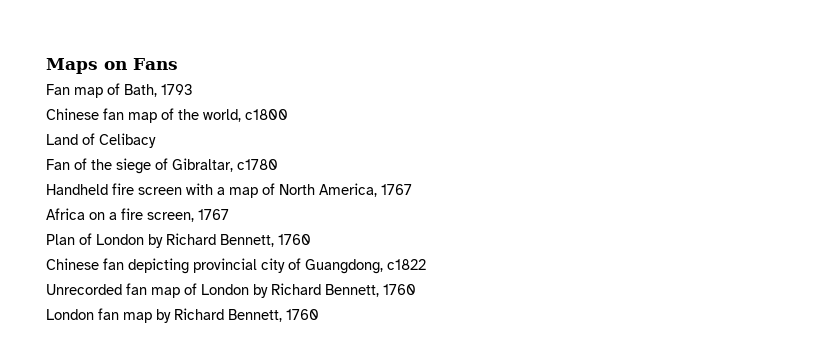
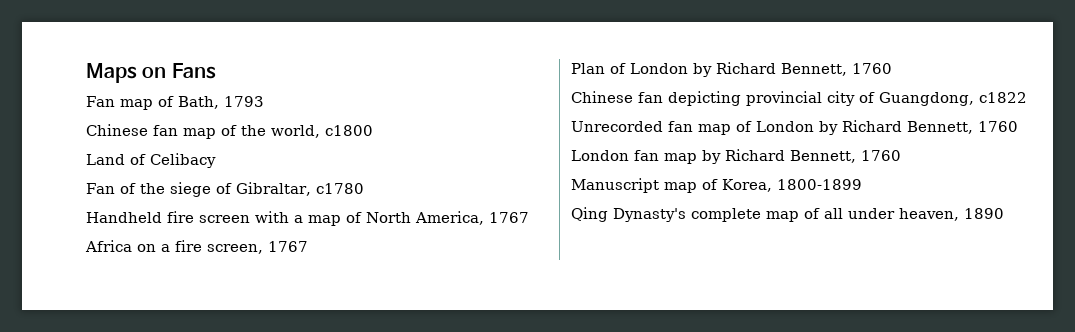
+ Manuscript map of Korea, 1800-1899
+ Qing Dynasty's complete map of all under heaven, 1890

